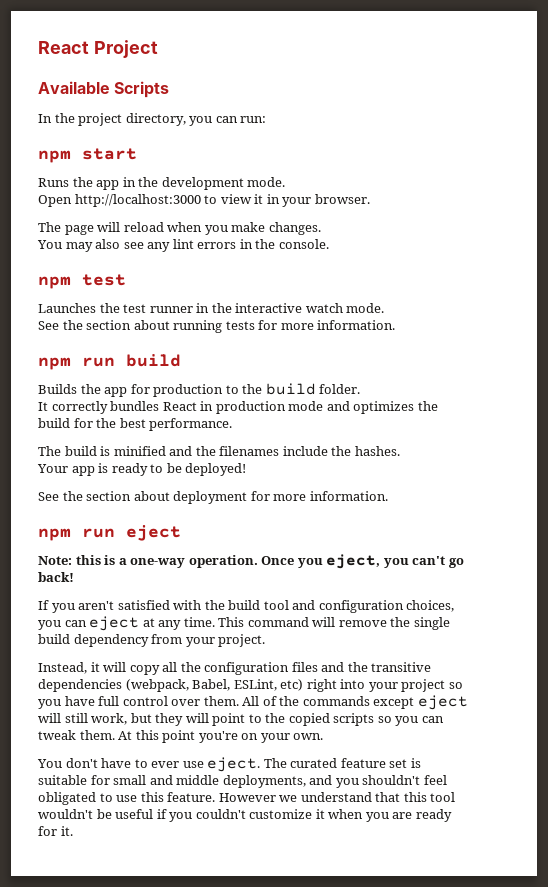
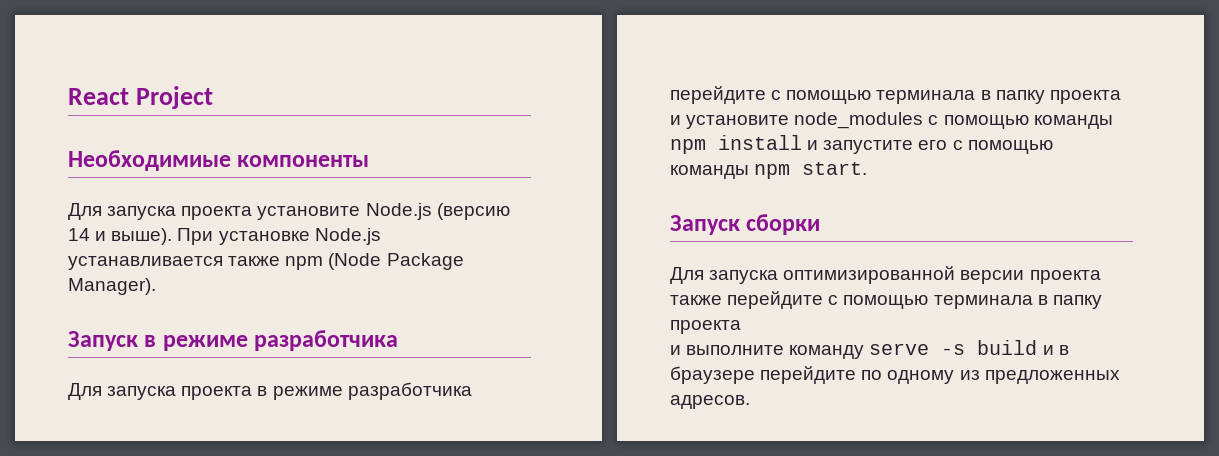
- Available Scripts
- In the project directory, you can run:
- npm start
- Runs the app in the development mode.
- Open http://localhost:3000 to view it in your browser.
- The page will reload when you make changes.
- You may also see any lint errors in the console.
- npm test
- Launches the test runner in the interactive watch mode.
- See the section about running tests for more information.
- npm run build
- Builds the app for production to the build folder.
- It correctly bundles React in production mode and optimizes the build for the best performance.
- The build is minified and the filenames include the hashes.
- Your app is ready to be deployed!
- See the section about deployment for more information.
- npm run eject
- Note: this is a one-way operation. Once you eject, you can't go back!
- If you aren't satisfied with the build tool and configuration choices, you can eject at any time. This command will remove the single build dependency from your project.
- Instead, it will copy all the configuration files and the transitive dependencies (webpack, Babel, ESLint, etc) right into your project so you have full control over them. All of the commands except eject will still work, but they will point to the copied scripts so you can tweak them. At this point you're on your own.
- You don't have to ever use eject. The curated feature set is suitable for small and middle deployments, and you shouldn't feel obligated to use this feature. However we understand that this tool wouldn't be useful if you couldn't customize it when you are ready for it.
+ Необходимиые компоненты
+ Для запуска проекта установите Node.js (версию 14 и выше). При установке Node.js устанавливается также npm (Node Package Manager).
+ Запуск в режиме разработчика
+ Для запуска проекта в режиме разработчика перейдите с помощью терминала в папку проекта и установите node_modules с помощью команды npm install и запустите его с помощью команды npm start.
+ Запуск сборки
+ Для запуска оптимизированной версии проекта также перейдите с помощью терминала в папку проекта
+ и выполните команду serve -s build и в браузере перейдите по одному из предложенных адресов.

